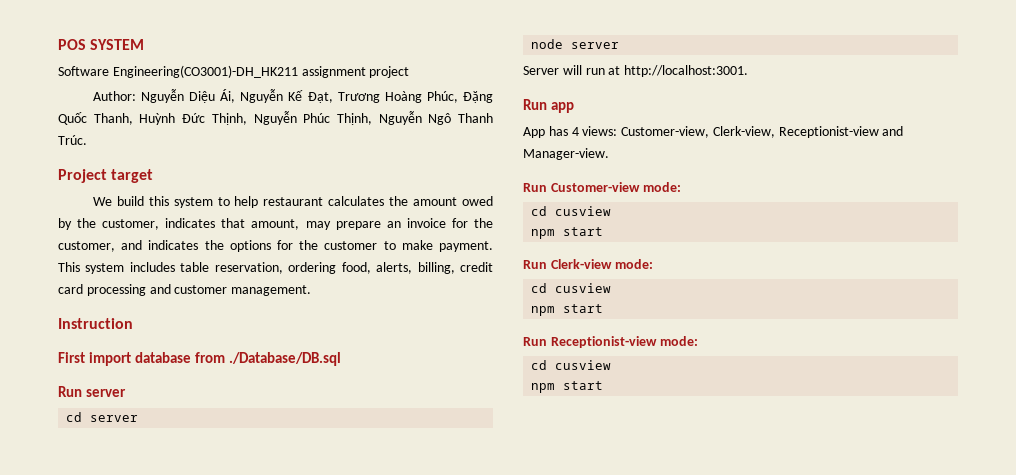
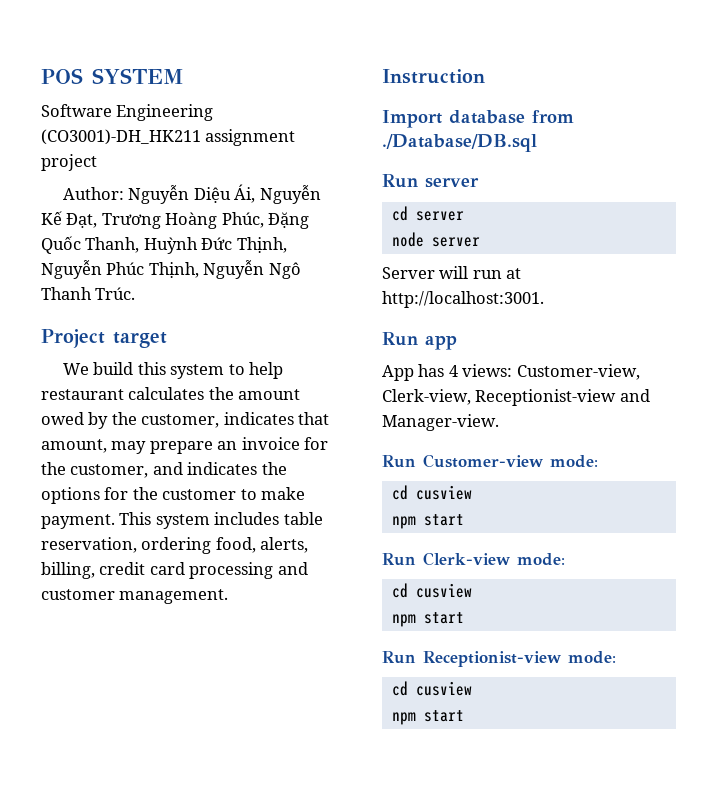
- Software Engineering(CO3001)-DH_HK211 assignment project
+ Software Engineering (CO3001)-DH_HK211 assignment project
- First import database from ./Database/DB.sql
+ Import database from ./Database/DB.sql

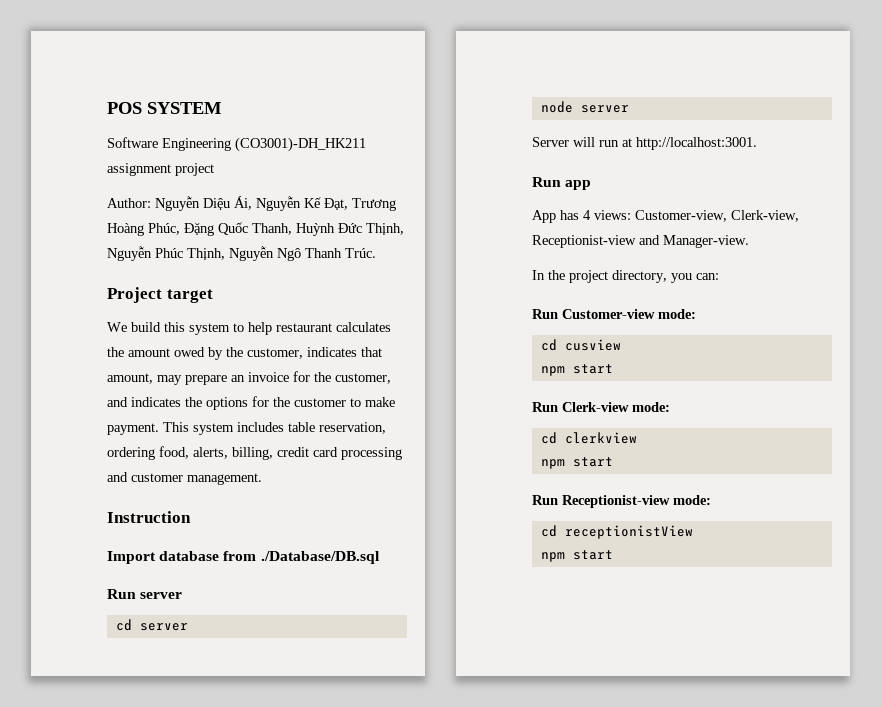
+ In the project directory, you can:
  Run Clerk-view mode:
- cd cusview
+ cd clerkview
  Run Receptionist-view mode:
- cd cusview
+ cd receptionistView

